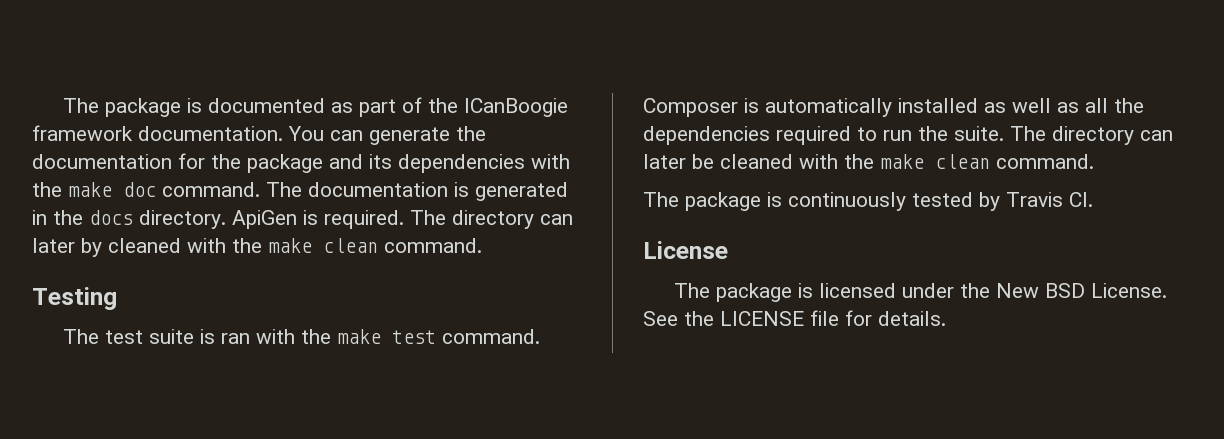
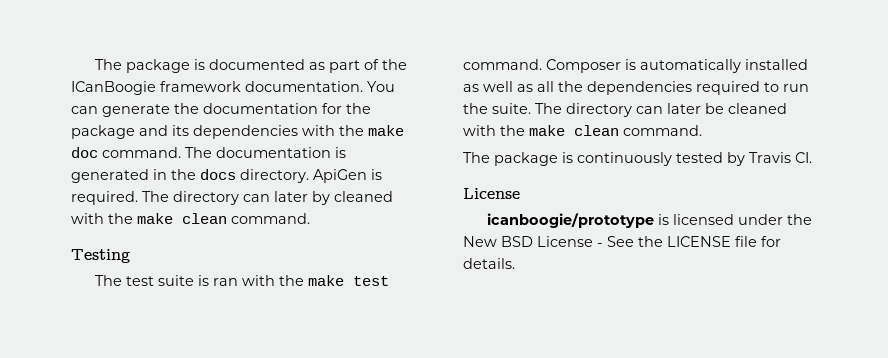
- The package is licensed under the New BSD License. See the LICENSE file for details.
+ icanboogie/prototype is licensed under the New BSD License - See the LICENSE file for details.

